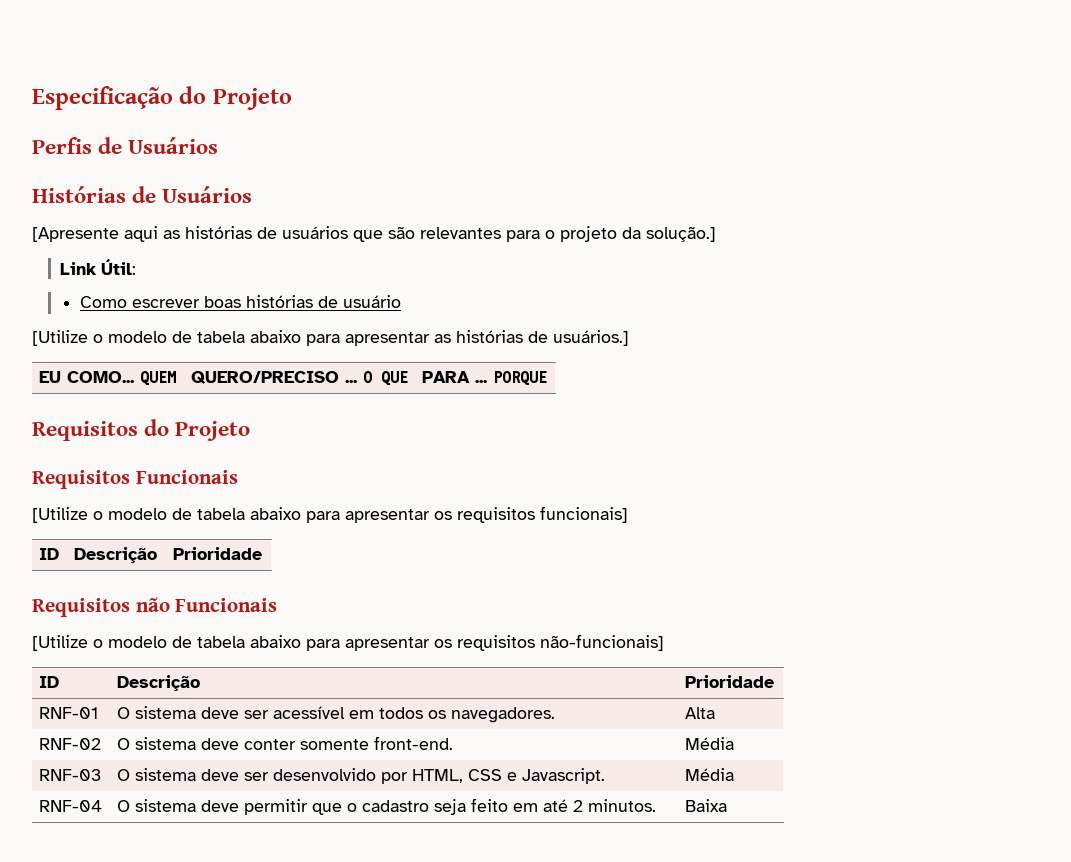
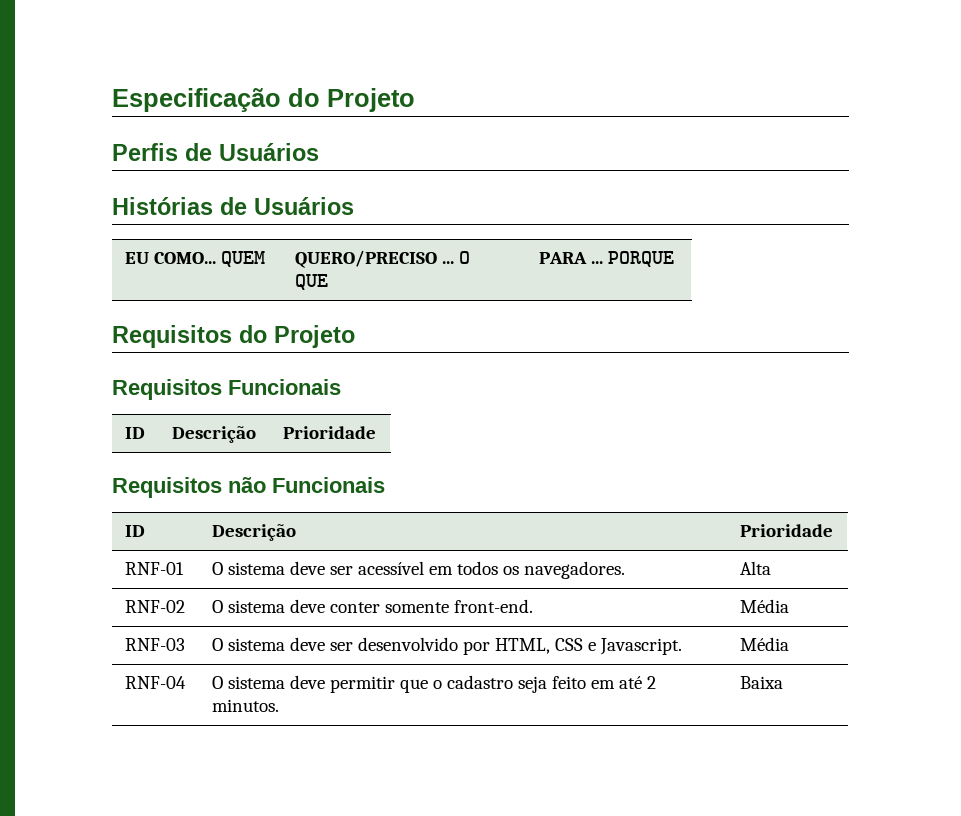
- [Apresente aqui as histórias de usuários que são relevantes para o projeto da solução.]
- Link Útil:
- Como escrever boas histórias de usuário
- [Utilize o modelo de tabela abaixo para apresentar as histórias de usuários.]
- [Utilize o modelo de tabela abaixo para apresentar os requisitos funcionais]
- [Utilize o modelo de tabela abaixo para apresentar os requisitos não-funcionais]

